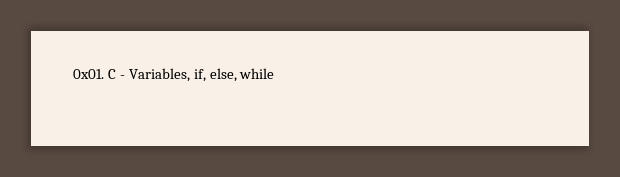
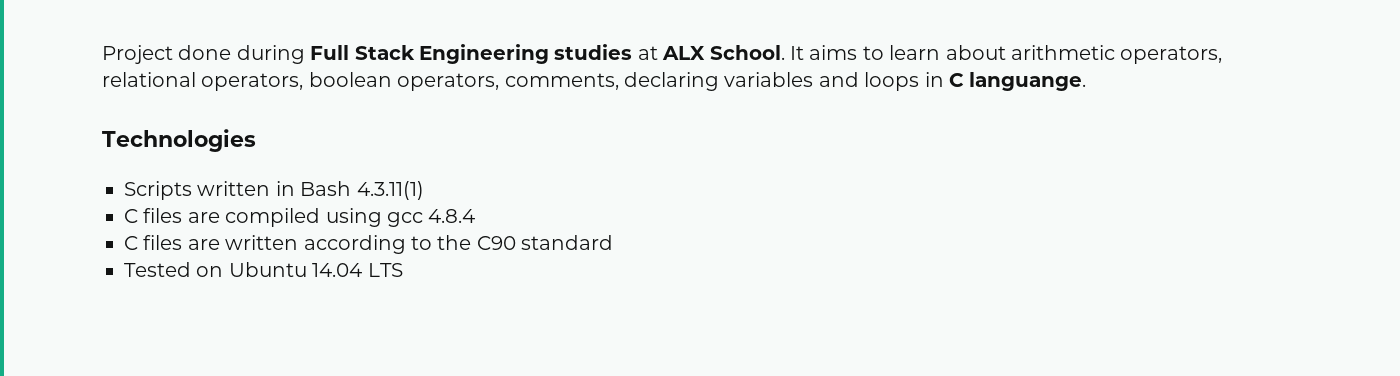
- 0x01. C - Variables, if, else, while
+ Project done during Full Stack Engineering studies at ALX School. It aims to learn about arithmetic operators, relational operators, boolean operators, comments, declaring variables and loops in C languange.
+ Technologies
+ Scripts written in Bash 4.3.11(1)
+ C files are compiled using gcc 4.8.4
+ C files are written according to the C90 standard
+ Tested on Ubuntu 14.04 LTS

